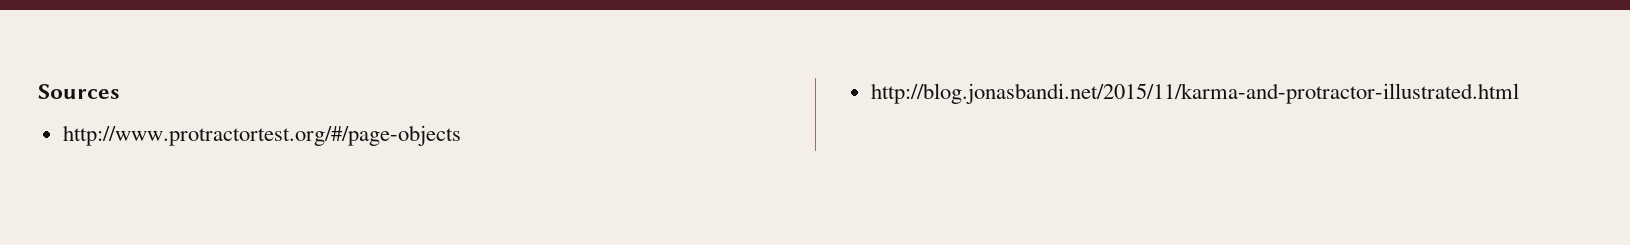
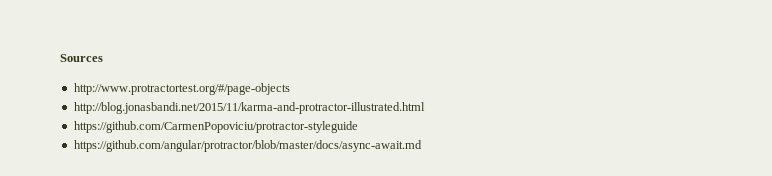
+ https://github.com/CarmenPopoviciu/protractor-styleguide
+ https://github.com/angular/protractor/blob/master/docs/async-await.md

